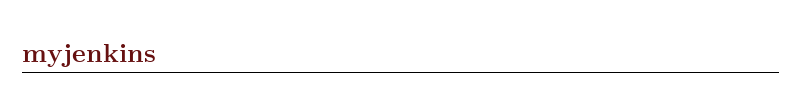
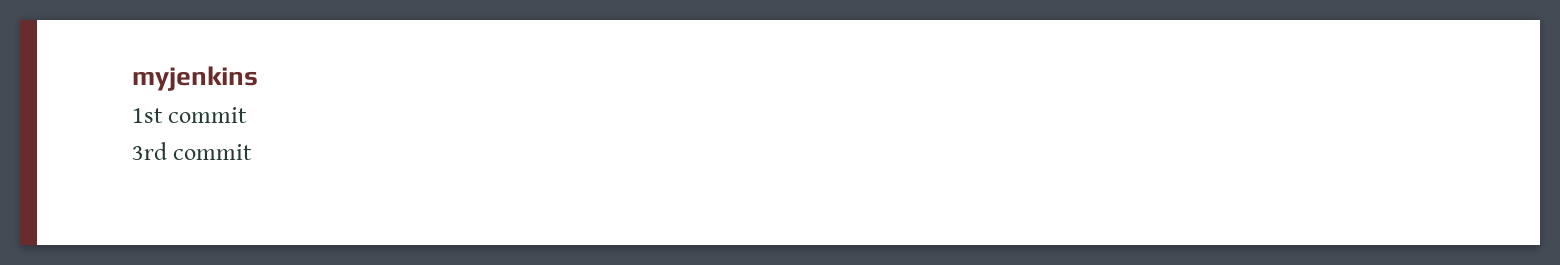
+ 1st commit
+ 3rd commit

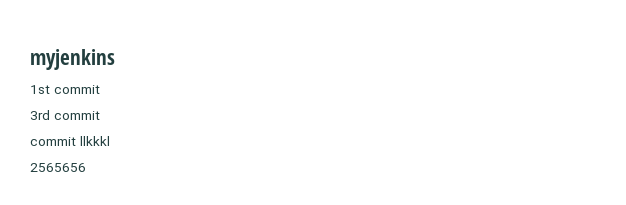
+ commit llkkkl
+ 2565656

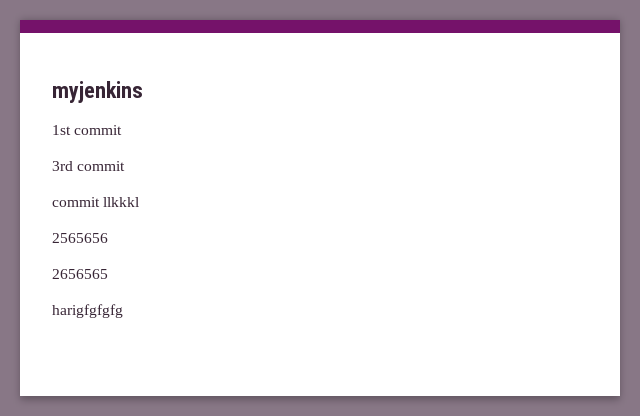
+ 2656565
+ harigfgfgfg

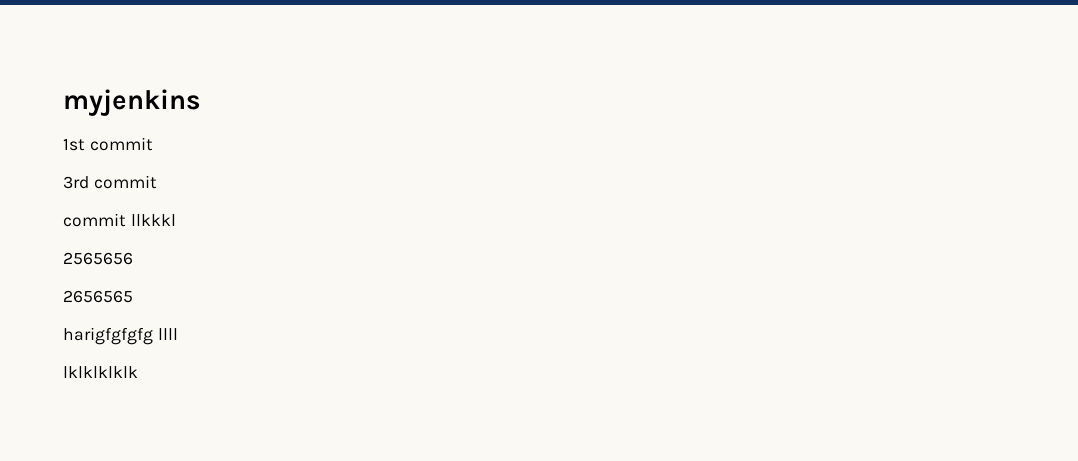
- harigfgfgfg
+ harigfgfgfg llll
+ lklklklklk

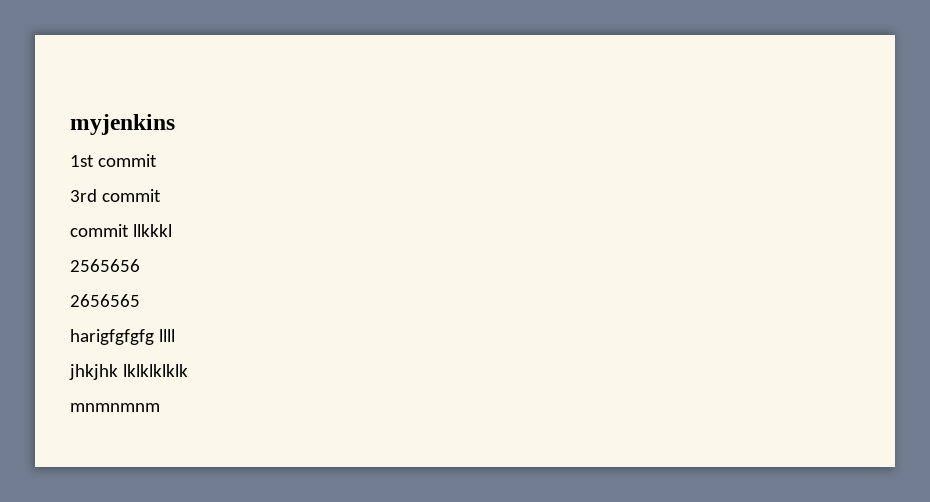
- lklklklklk
+ jhkjhk lklklklklk
+ mnmnmnm

